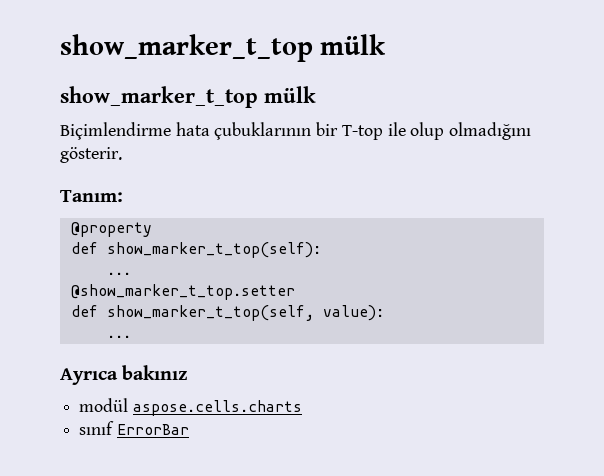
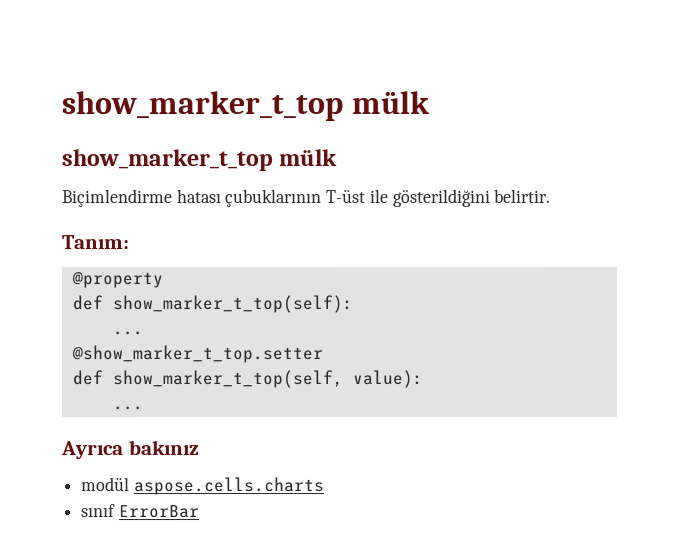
- Biçimlendirme hata çubuklarının bir T-top ile olup olmadığını gösterir.
+ Biçimlendirme hatası çubuklarının T-üst ile gösterildiğini belirtir.

